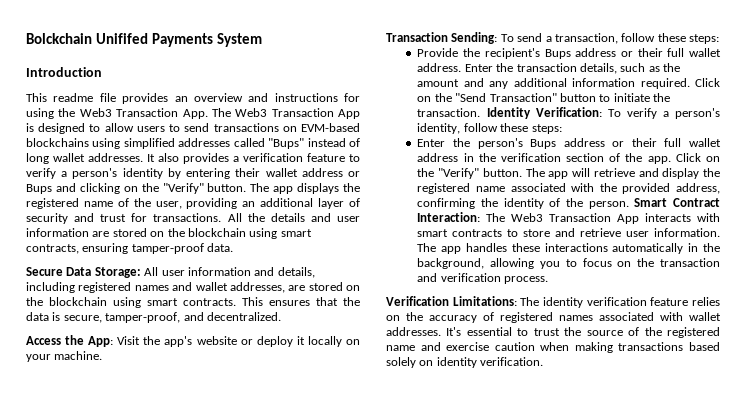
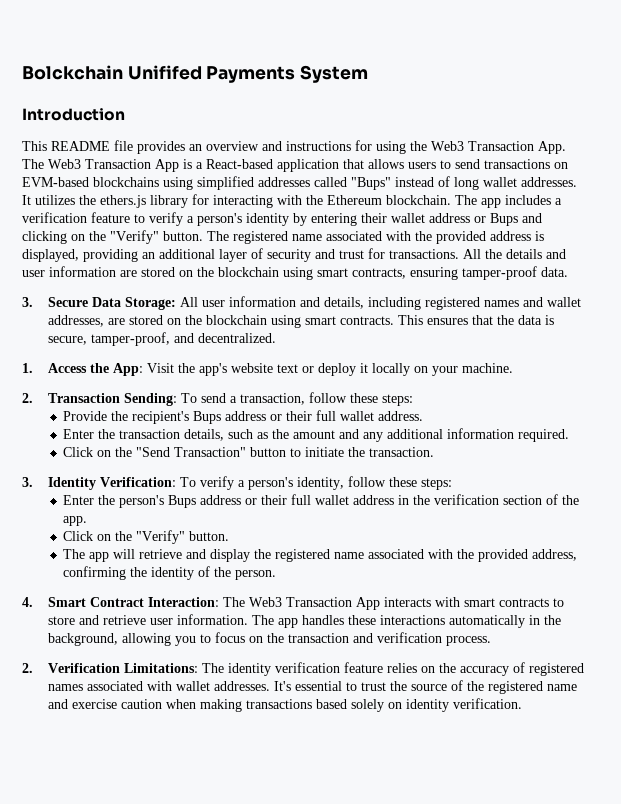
- This readme file provides an overview and instructions for using the Web3 Transaction App. The Web3 Transaction App is designed to allow users to send transactions on EVM-based blockchains using simplified addresses called "Bups" instead of long wallet addresses.
+ This README file provides an overview and instructions for using the Web3 Transaction App. The Web3 Transaction App is a React-based application that allows users to send transactions on EVM-based blockchains using simplified addresses called "Bups" instead of long wallet addresses.
- It also provides a verification feature to verify a person's identity by entering their wallet address or Bups and clicking on the "Verify" button.
+ It utilizes the ethers.js library for interacting with the Ethereum blockchain. The app includes a verification feature to verify a person's identity by entering their wallet address or Bups and clicking on the "Verify" button.
- The app displays the registered name of the user, providing an additional layer of security and trust for transactions.
+ The registered name associated with the provided address is displayed, providing an additional layer of security and trust for transactions.
- Secure Data Storage: All user information and details, including registered names and wallet addresses, are stored on the blockchain using smart contracts.
+ 3. Secure Data Storage: All user information and details, including registered names and wallet addresses, are stored on the blockchain using smart contracts.
- Access the App: Visit the app's website or deploy it locally on your machine.
+ 1. Access the App: Visit the app's website text or deploy it locally on your machine.
- Transaction Sending: To send a transaction, follow these steps:
+ 2. Transaction Sending: To send a transaction, follow these steps:
- Provide the recipient's Bups address or their full wallet address. Enter the transaction details, such as the amount and any additional information required. Click on the "Send Transaction" button to initiate the transaction. Identity Verification: To verify a person's identity, follow these steps:
+ Provide the recipient's Bups address or their full wallet address.
+ Enter the transaction details, such as the amount and any additional information required.
+ Click on the "Send Transaction" button to initiate the transaction.
+ 3. Identity Verification: To verify a person's identity, follow these steps:
- Enter the person's Bups address or their full wallet address in the verification section of the app. Click on the "Verify" button. The app will retrieve and display the registered name associated with the provided address, confirming the identity of the person. Smart Contract Interaction: The Web3 Transaction App interacts with smart contracts to store and retrieve user information.
+ Enter the person's Bups address or their full wallet address in the verification section of the app.
+ Click on the "Verify" button.
+ The app will retrieve and display the registered name associated with the provided address, confirming the identity of the person.
+ 4. Smart Contract Interaction: The Web3 Transaction App interacts with smart contracts to store and retrieve user information.
- Verification Limitations: The identity verification feature relies on the accuracy of registered names associated with wallet addresses.
+ 2. Verification Limitations: The identity verification feature relies on the accuracy of registered names associated with wallet addresses.

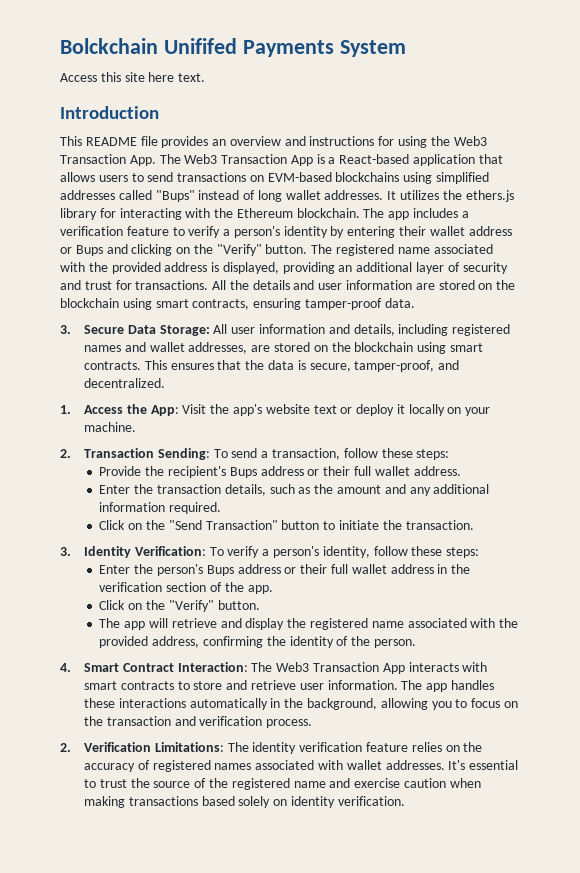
+ Access this site here text.

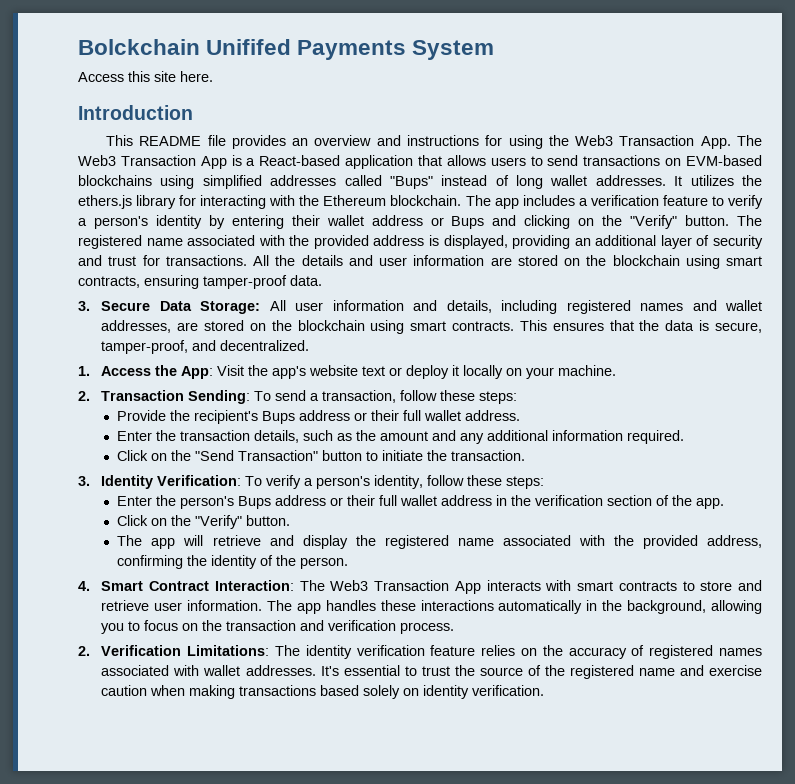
- Access this site here text.
+ Access this site here.

